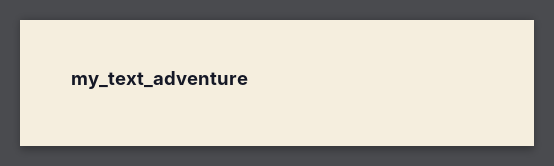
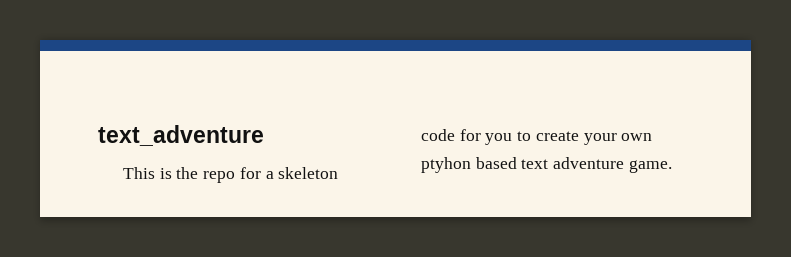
- my_text_adventure
+ text_adventure
+ This is the repo for a skeleton code for you to create your own ptyhon based text adventure game.

